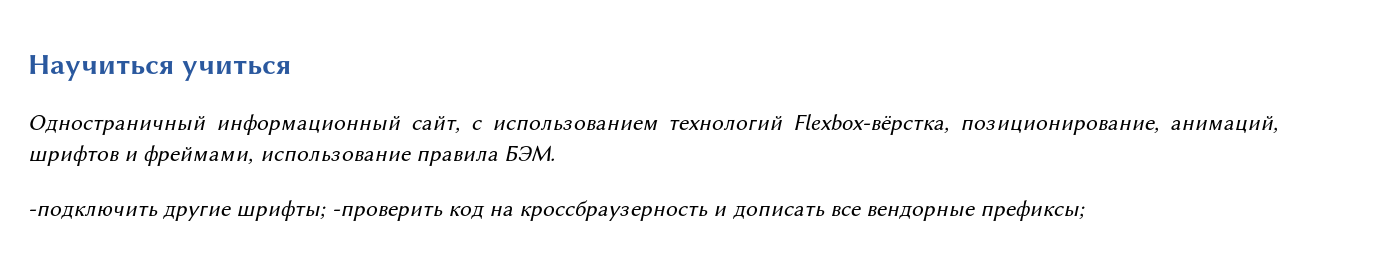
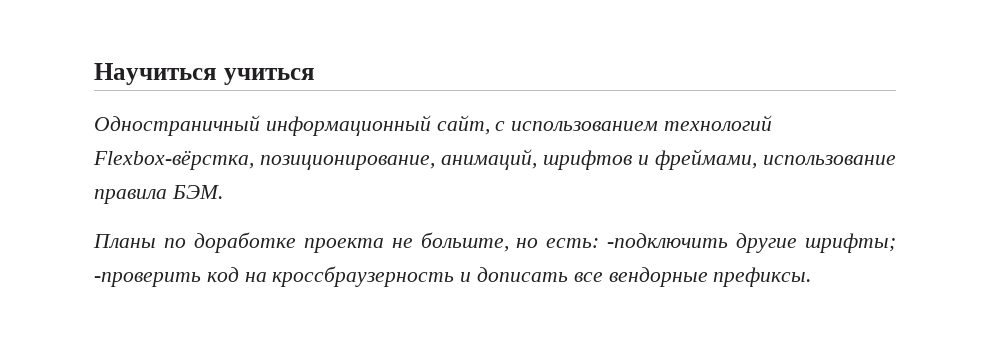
- -подключить другие шрифты; -проверить код на кроссбраузерность и дописать все вендорные префиксы;
+ Планы по доработке проекта не больште, но есть: -подключить другие шрифты; -проверить код на кроссбраузерность и дописать все вендорные префиксы.

